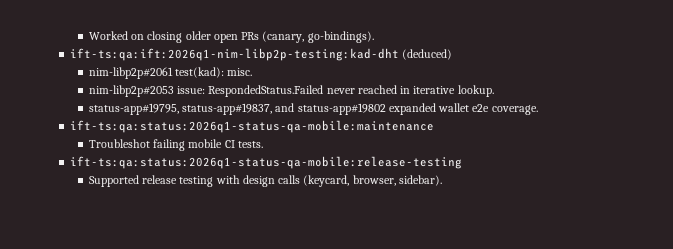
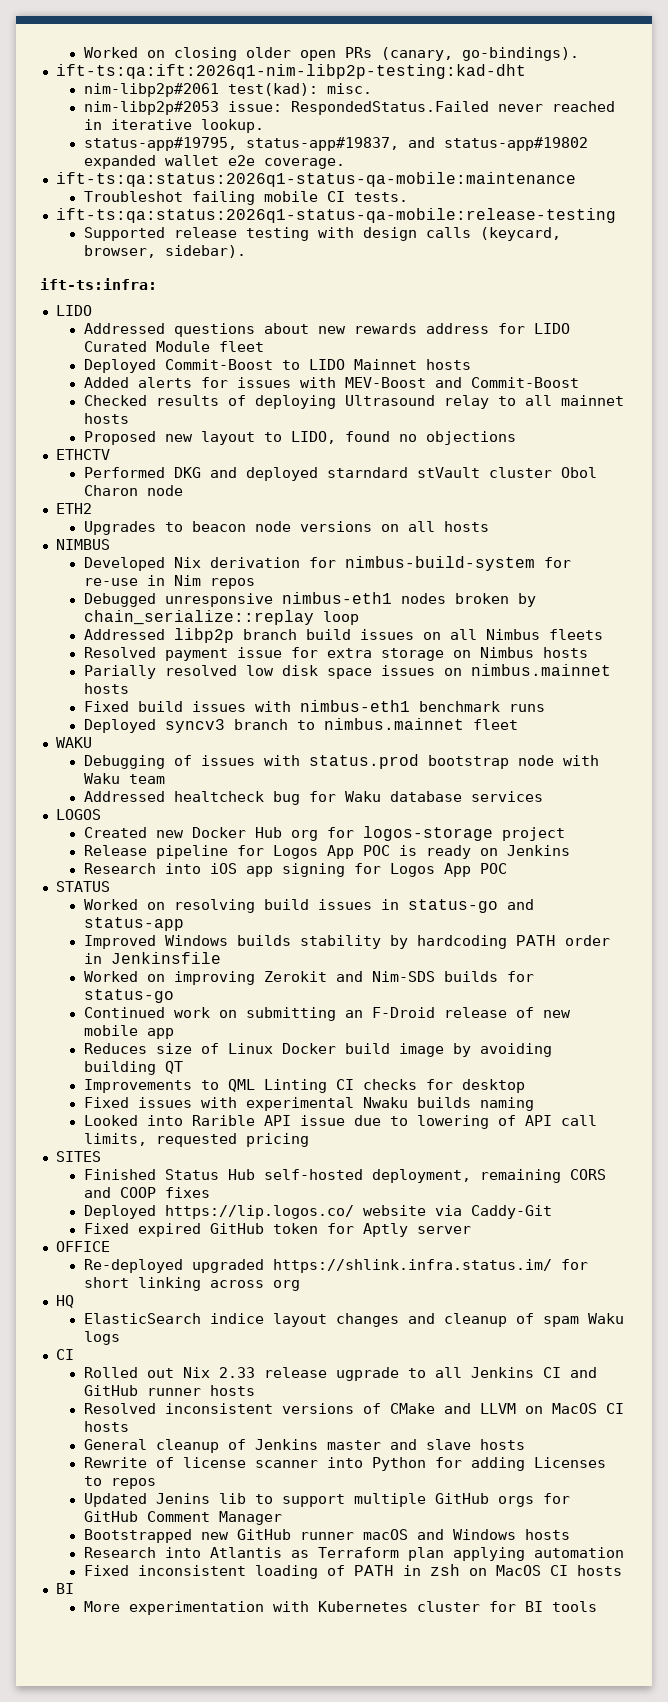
- ift-ts:qa:ift:2026q1-nim-libp2p-testing:kad-dht (deduced)
+ ift-ts:qa:ift:2026q1-nim-libp2p-testing:kad-dht
+ ift-ts:infra:
+ LIDO
+ Addressed questions about new rewards address for LIDO Curated Module fleet
+ Deployed Commit-Boost to LIDO Mainnet hosts
+ Added alerts for issues with MEV-Boost and Commit-Boost
+ Checked results of deploying Ultrasound relay to all mainnet hosts
+ Proposed new layout to LIDO, found no objections
+ ETHCTV
+ Performed DKG and deployed starndard stVault cluster Obol Charon node
+ ETH2
+ Upgrades to beacon node versions on all hosts
+ NIMBUS
+ Developed Nix derivation for nimbus-build-system for re-use in Nim repos
+ Debugged unresponsive nimbus-eth1 nodes broken by chain_serialize::replay loop
+ Addressed libp2p branch build issues on all Nimbus fleets
+ Resolved payment issue for extra storage on Nimbus hosts
+ Parially resolved low disk space issues on nimbus.mainnet hosts
+ Fixed build issues with nimbus-eth1 benchmark runs
+ Deployed syncv3 branch to nimbus.mainnet fleet
+ WAKU
+ Debugging of issues with status.prod bootstrap node with Waku team
+ Addressed healtcheck bug for Waku database services
+ LOGOS
+ Created new Docker Hub org for logos-storage project
+ Release pipeline for Logos App POC is ready on Jenkins
+ Research into iOS app signing for Logos App POC
+ STATUS
+ Worked on resolving build issues in status-go and status-app
+ Improved Windows builds stability by hardcoding PATH order in Jenkinsfile
+ Worked on improving Zerokit and Nim-SDS builds for status-go
+ Continued work on submitting an F-Droid release of new mobile app
+ Reduces size of Linux Docker build image by avoiding building QT
+ Improvements to QML Linting CI checks for desktop
+ Fixed issues with experimental Nwaku builds naming
+ Looked into Rarible API issue due to lowering of API call limits, requested pricing
+ SITES
+ Finished Status Hub self-hosted deployment, remaining CORS and COOP fixes
+ Deployed https://lip.logos.co/ website via Caddy-Git
+ Fixed expired GitHub token for Aptly server
+ OFFICE
+ Re-deployed upgraded https://shlink.infra.status.im/ for short linking across org
+ HQ
+ ElasticSearch indice layout changes and cleanup of spam Waku logs
+ CI
+ Rolled out Nix 2.33 release ugprade to all Jenkins CI and GitHub runner hosts
+ Resolved inconsistent versions of CMake and LLVM on MacOS CI hosts
+ General cleanup of Jenkins master and slave hosts
+ Rewrite of license scanner into Python for adding Licenses to repos
+ Updated Jenins lib to support multiple GitHub orgs for GitHub Comment Manager
+ Bootstrapped new GitHub runner macOS and Windows hosts
+ Research into Atlantis as Terraform plan applying automation
+ Fixed inconsistent loading of PATH in zsh on MacOS CI hosts
+ BI
+ More experimentation with Kubernetes cluster for BI tools

